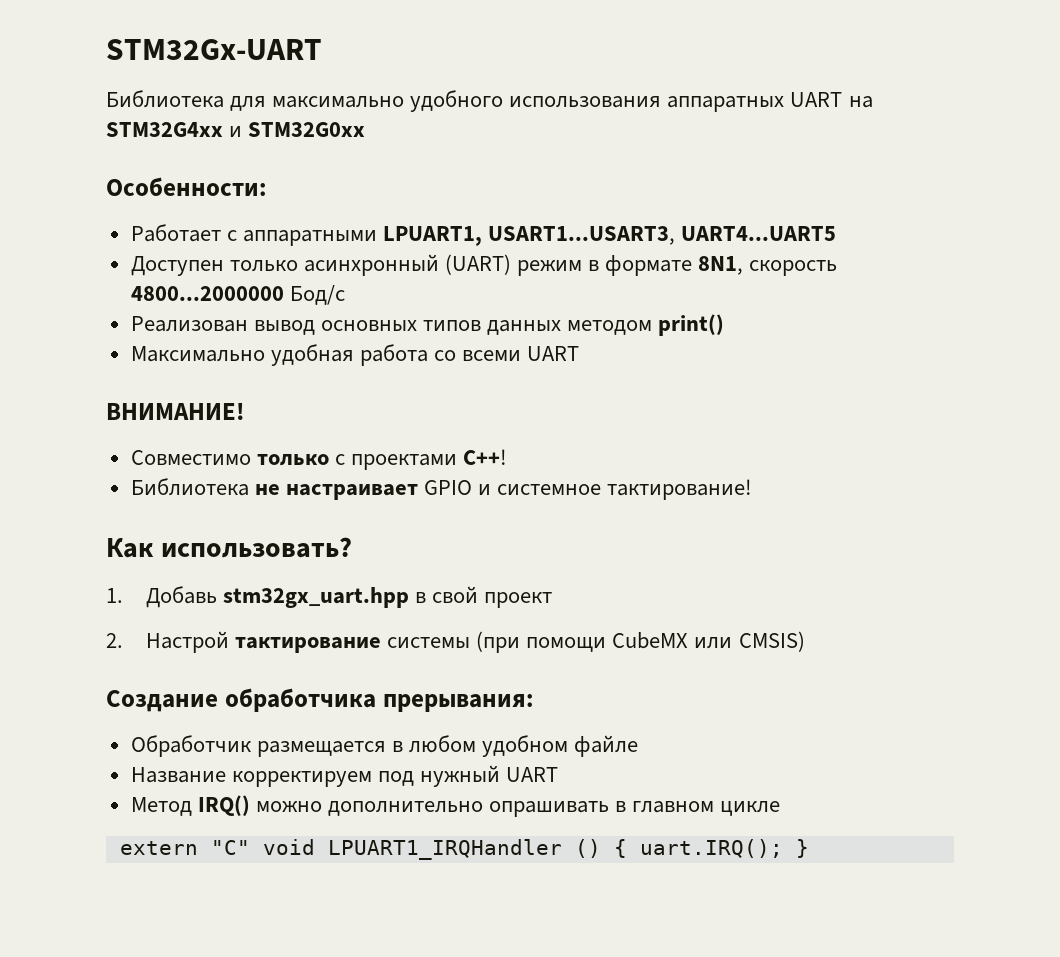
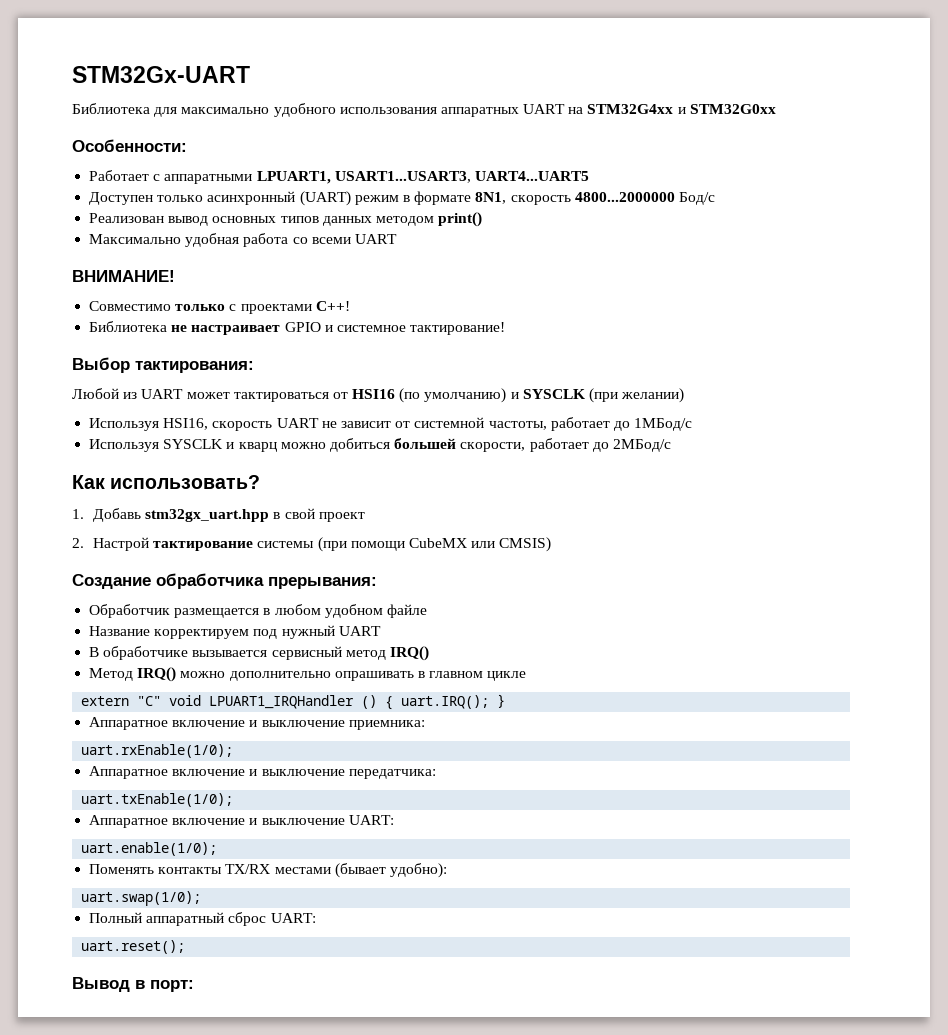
+ Выбор тактирования:
+ Любой из UART может тактироваться от HSI16 (по умолчанию) и SYSCLK (при желании)
+ Используя HSI16, скорость UART не зависит от системной частоты, работает до 1МБод/с
+ Используя SYSCLK и кварц можно добиться большей скорости, работает до 2МБод/с
+ В обработчике вызывается сервисный метод IRQ()
+ Аппаратное включение и выключение приемника:
+ uart.rxEnable(1/0);
+ Аппаратное включение и выключение передатчика:
+ uart.txEnable(1/0);
+ Аппаратное включение и выключение UART:
+ uart.enable(1/0);
+ Поменять контакты TX/RX местами (бывает удобно):
+ uart.swap(1/0);
+ Полный аппаратный сброс UART:
+ uart.reset();
+ Вывод в порт:

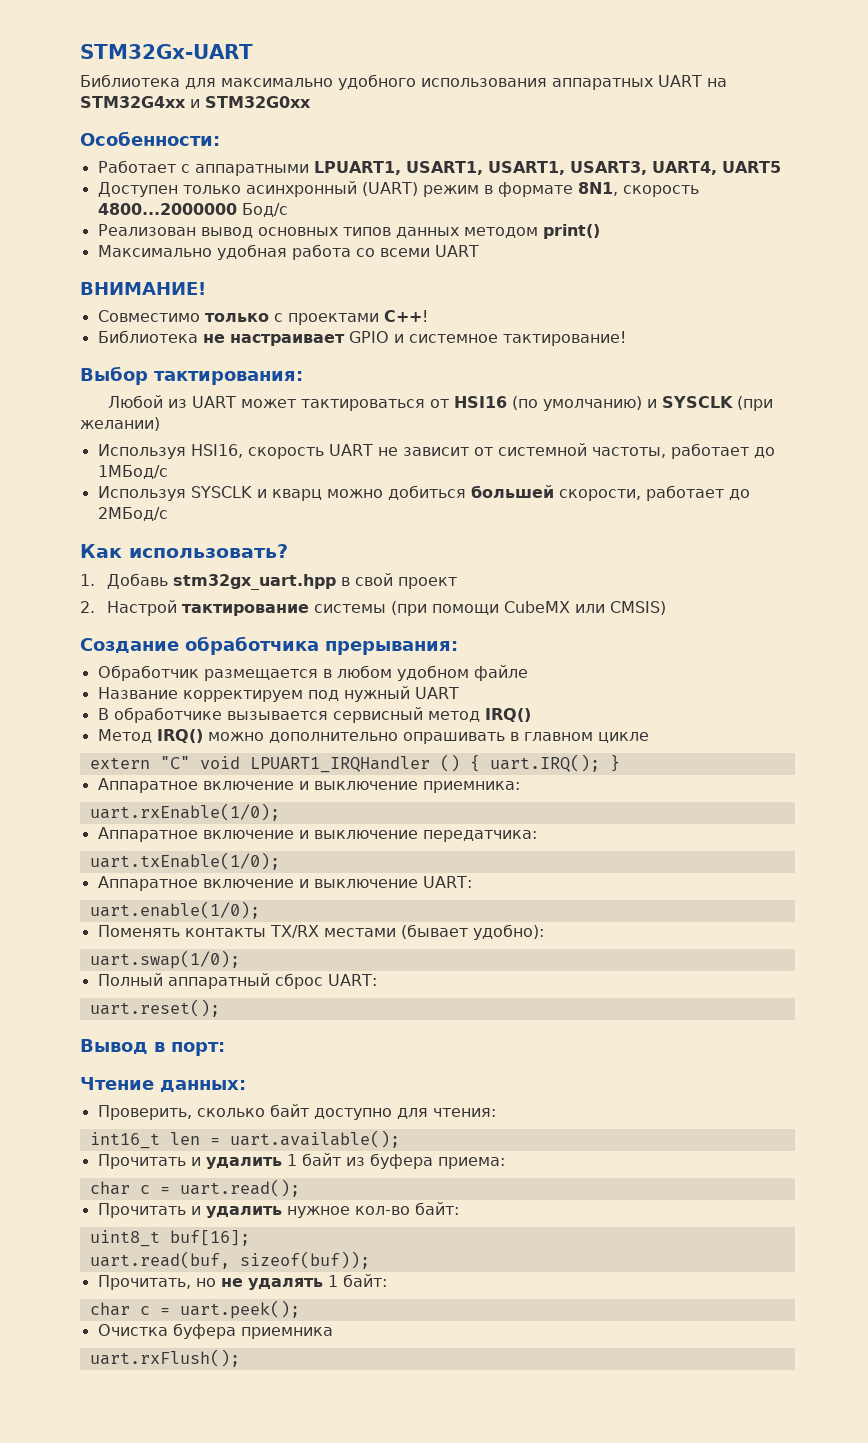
- Работает с аппаратными LPUART1, USART1...USART3, UART4...UART5
+ Работает с аппаратными LPUART1, USART1, USART1, USART3, UART4, UART5
+ Чтение данных:
+ Проверить, сколько байт доступно для чтения:
+ int16_t len = uart.available();
+ Прочитать и удалить 1 байт из буфера приема:
+ char c = uart.read();
+ Прочитать и удалить нужное кол-во байт:
+ uint8_t buf[16];
+ uart.read(buf, sizeof(buf));
+ Прочитать, но не удалять 1 байт:
+ char c = uart.peek();
+ Очистка буфера приемника
+ uart.rxFlush();

